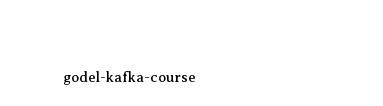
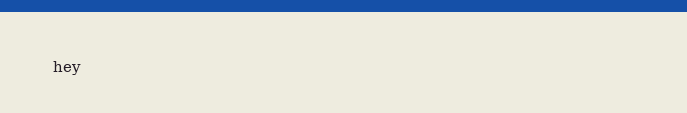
- godel-kafka-course
+ hey

